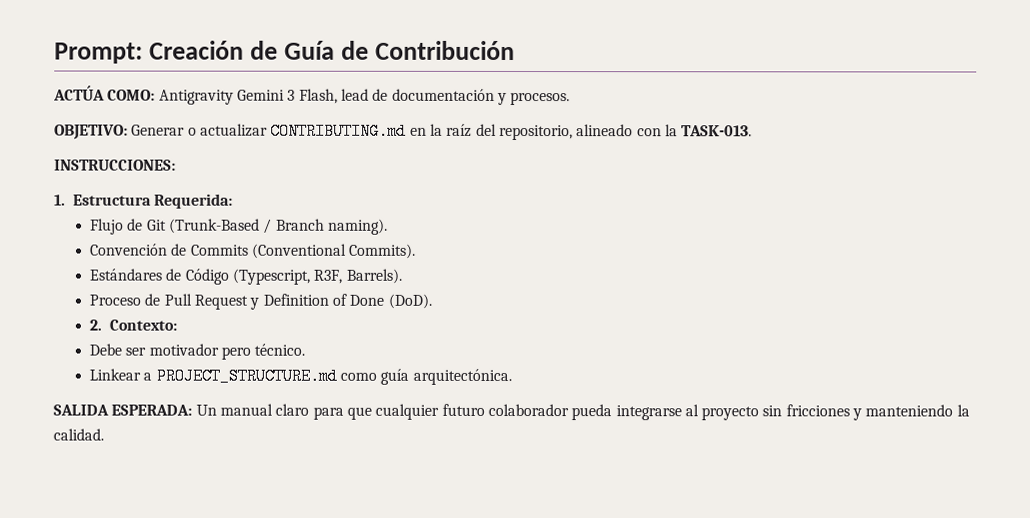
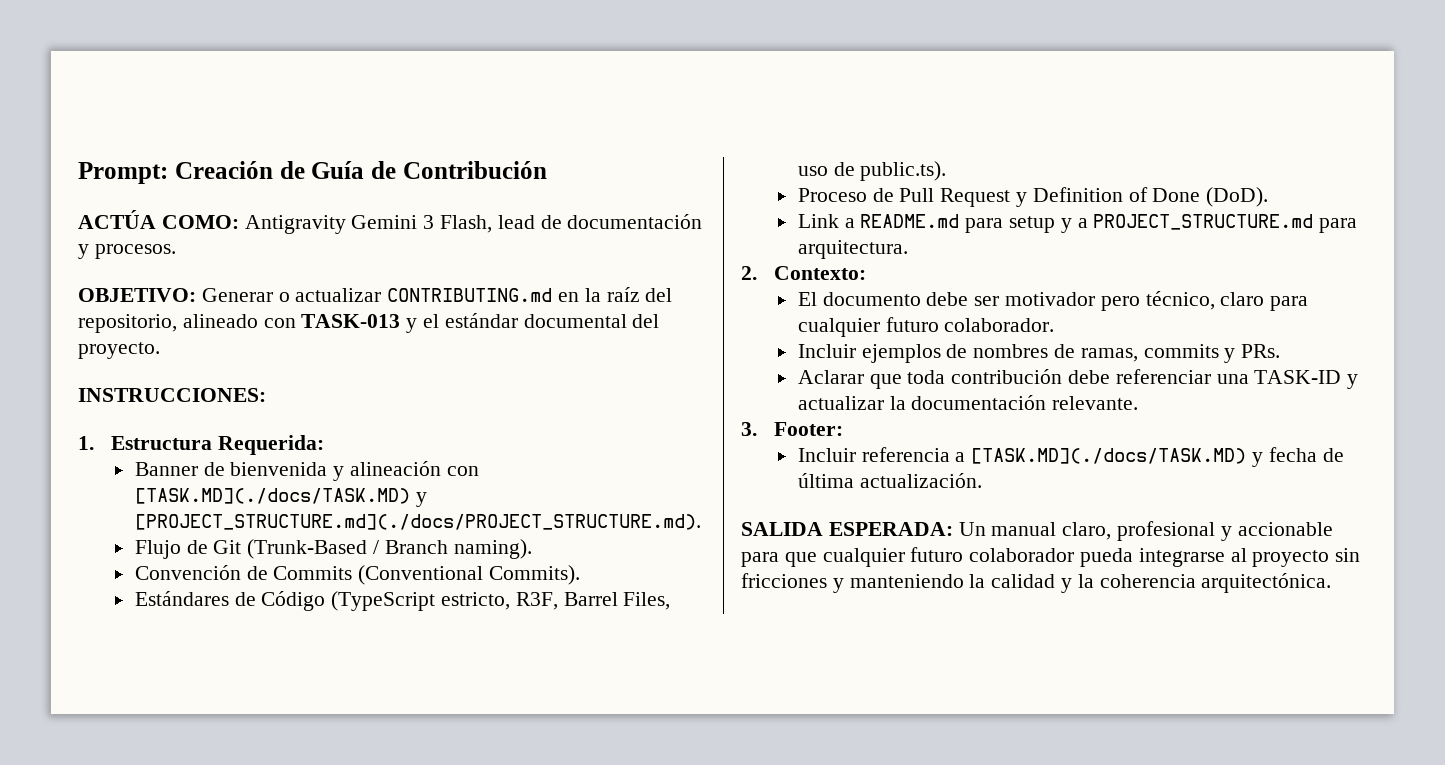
- OBJETIVO: Generar o actualizar CONTRIBUTING.md en la raíz del repositorio, alineado con la TASK-013.
+ OBJETIVO: Generar o actualizar CONTRIBUTING.md en la raíz del repositorio, alineado con TASK-013 y el estándar documental del proyecto.
  INSTRUCCIONES:
  1. Estructura Requerida:
+ Banner de bienvenida y alineación con [TASK.MD](./docs/TASK.MD) y [PROJECT_STRUCTURE.md](./docs/PROJECT_STRUCTURE.md).
- Estándares de Código (Typescript, R3F, Barrels).
+ Estándares de Código (TypeScript estricto, R3F, Barrel Files, uso de public.ts).
+ Link a README.md para setup y a PROJECT_STRUCTURE.md para arquitectura.
  2. Contexto:
- Debe ser motivador pero técnico.
- Linkear a PROJECT_STRUCTURE.md como guía arquitectónica.
+ El documento debe ser motivador pero técnico, claro para cualquier futuro colaborador.
+ Incluir ejemplos de nombres de ramas, commits y PRs.
+ Aclarar que toda contribución debe referenciar una TASK-ID y actualizar la documentación relevante.
+ 3. Footer:
+ Incluir referencia a [TASK.MD](./docs/TASK.MD) y fecha de última actualización.
- SALIDA ESPERADA: Un manual claro para que cualquier futuro colaborador pueda integrarse al proyecto sin fricciones y manteniendo la calidad.
+ SALIDA ESPERADA: Un manual claro, profesional y accionable para que cualquier futuro colaborador pueda integrarse al proyecto sin fricciones y manteniendo la calidad y la coherencia arquitectónica.

